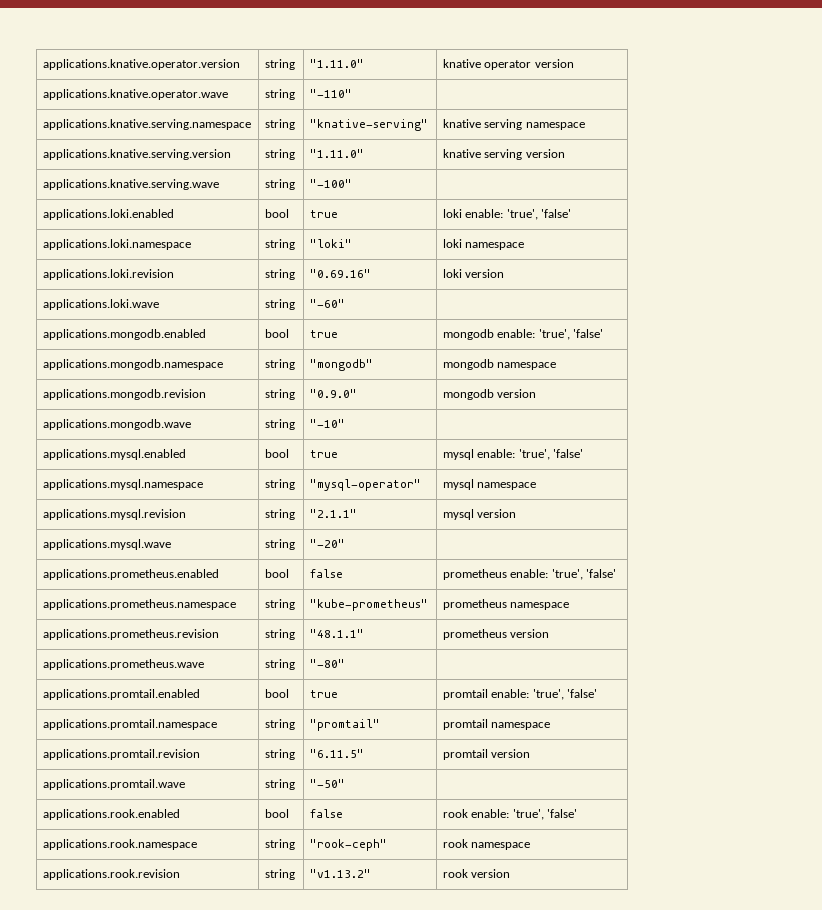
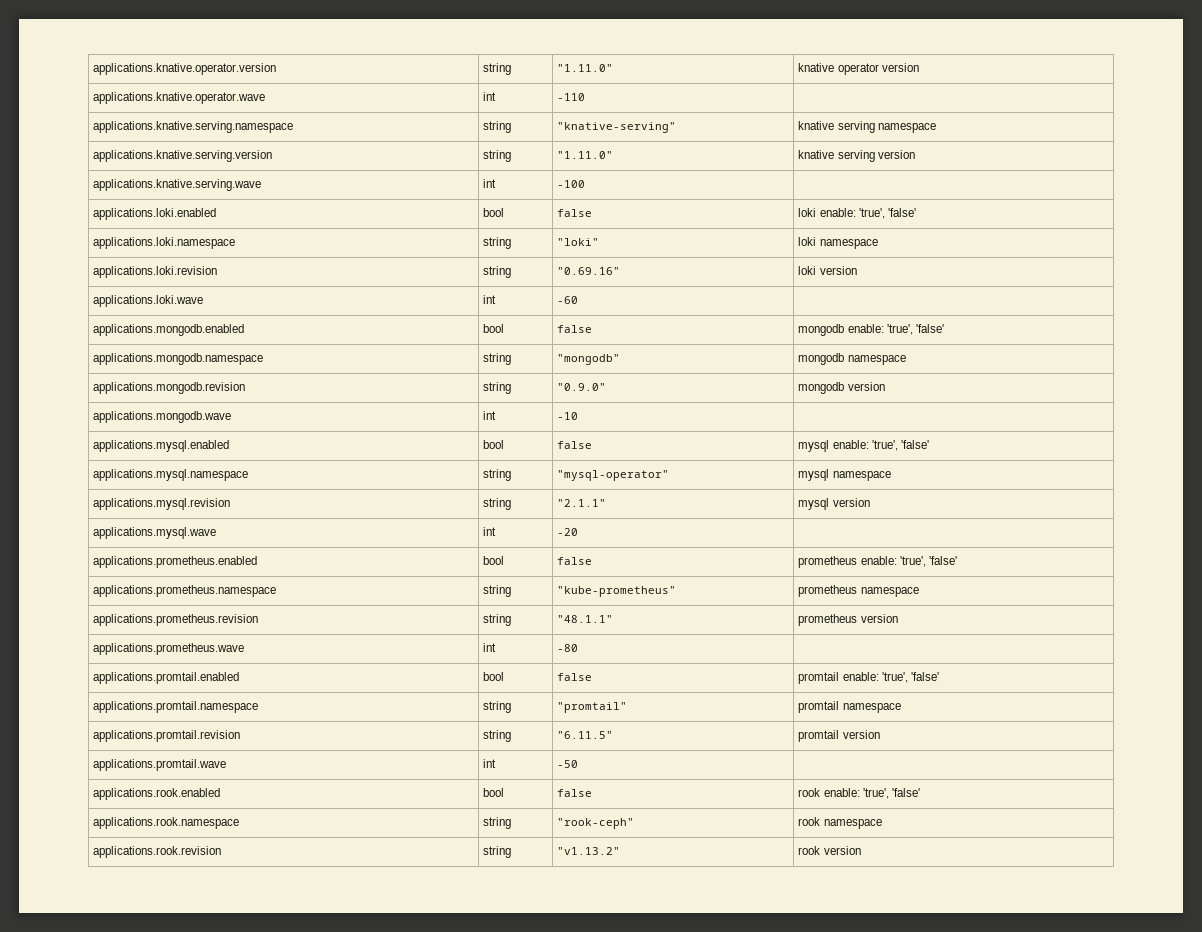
- applications.knative.operator.wave | string | "-110" |
+ applications.knative.operator.wave | int | -110 |
- applications.knative.serving.wave | string | "-100" |
+ applications.knative.serving.wave | int | -100 |
- applications.loki.enabled | bool | true | loki enable: 'true', 'false'
+ applications.loki.enabled | bool | false | loki enable: 'true', 'false'
- applications.loki.wave | string | "-60" |
+ applications.loki.wave | int | -60 |
- applications.mongodb.enabled | bool | true | mongodb enable: 'true', 'false'
+ applications.mongodb.enabled | bool | false | mongodb enable: 'true', 'false'
- applications.mongodb.wave | string | "-10" |
+ applications.mongodb.wave | int | -10 |
- applications.mysql.enabled | bool | true | mysql enable: 'true', 'false'
+ applications.mysql.enabled | bool | false | mysql enable: 'true', 'false'
- applications.mysql.wave | string | "-20" |
+ applications.mysql.wave | int | -20 |
- applications.prometheus.wave | string | "-80" |
+ applications.prometheus.wave | int | -80 |
- applications.promtail.enabled | bool | true | promtail enable: 'true', 'false'
+ applications.promtail.enabled | bool | false | promtail enable: 'true', 'false'
- applications.promtail.wave | string | "-50" |
+ applications.promtail.wave | int | -50 |

